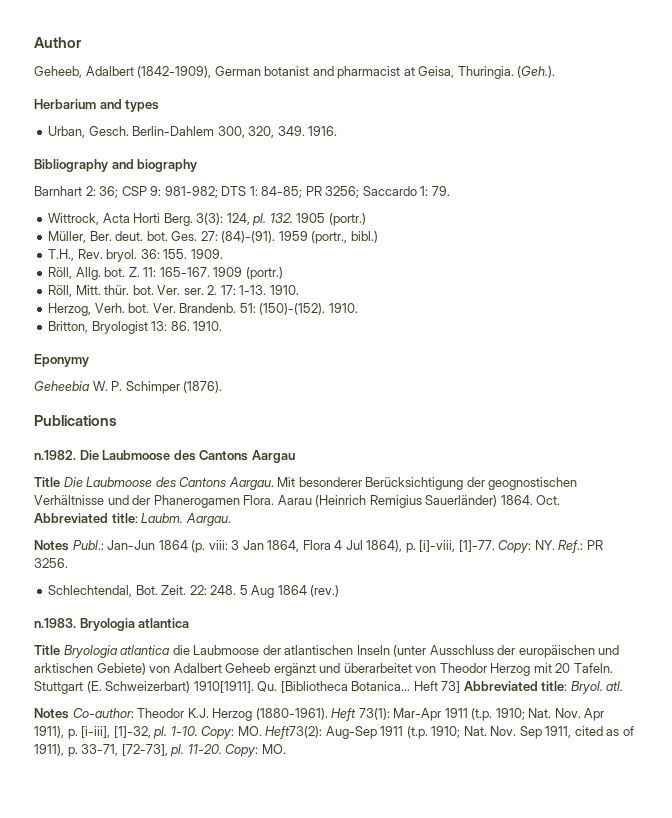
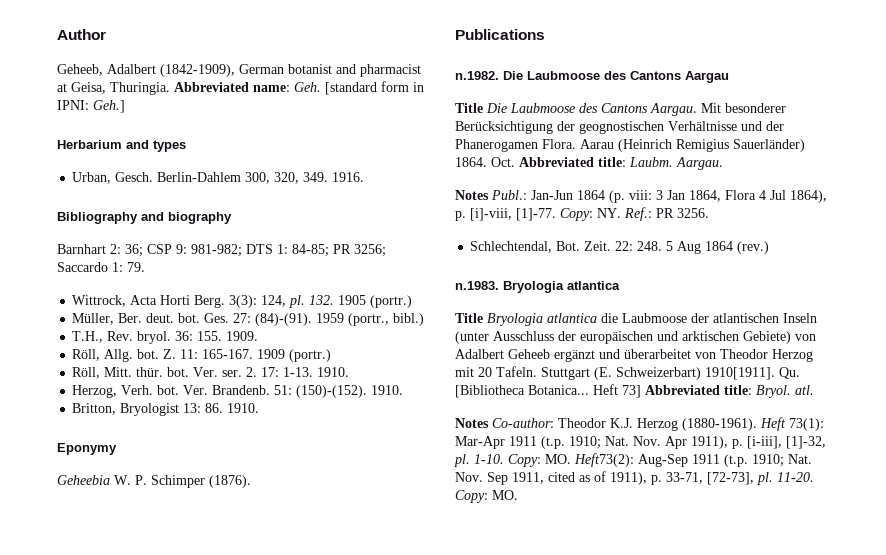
- (Geh.).
+ Abbreviated name: Geh. [standard form in IPNI: Geh.]

